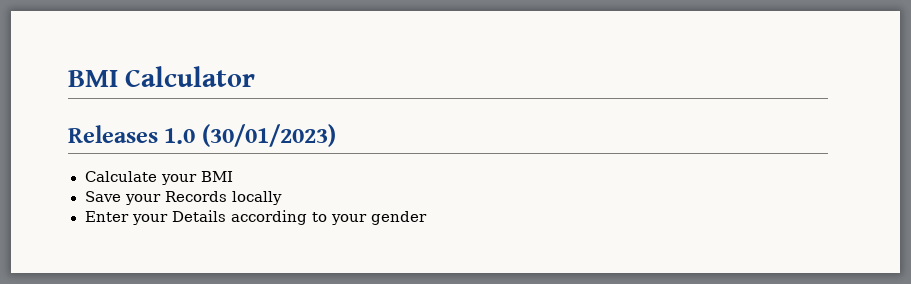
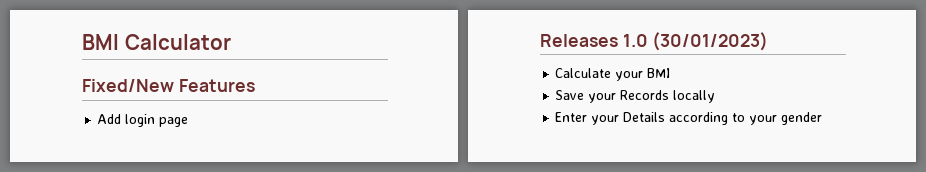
+ Fixed/New Features
+ Add login page

